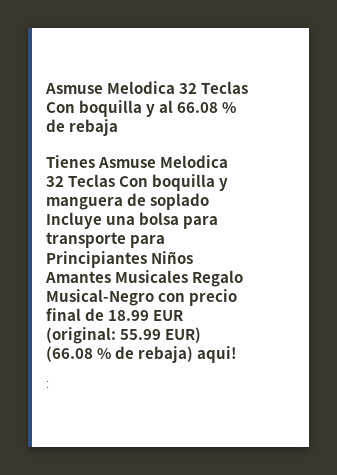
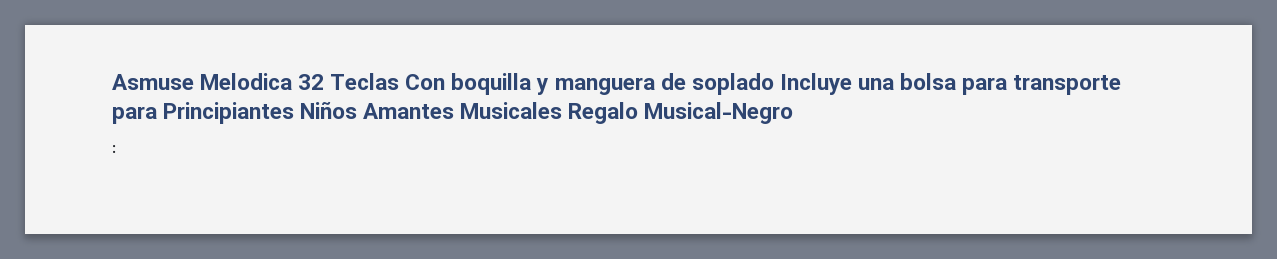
- Asmuse Melodica 32 Teclas Con boquilla y al 66.08 % de rebaja
- Tienes Asmuse Melodica 32 Teclas Con boquilla y manguera de soplado Incluye una bolsa para transporte para Principiantes Niños Amantes Musicales Regalo Musical-Negro con precio final de 18.99 EUR (original: 55.99 EUR) (66.08 % de rebaja) aqui!
+ Asmuse Melodica 32 Teclas Con boquilla y manguera de soplado Incluye una bolsa para transporte para Principiantes Niños Amantes Musicales Regalo Musical-Negro

